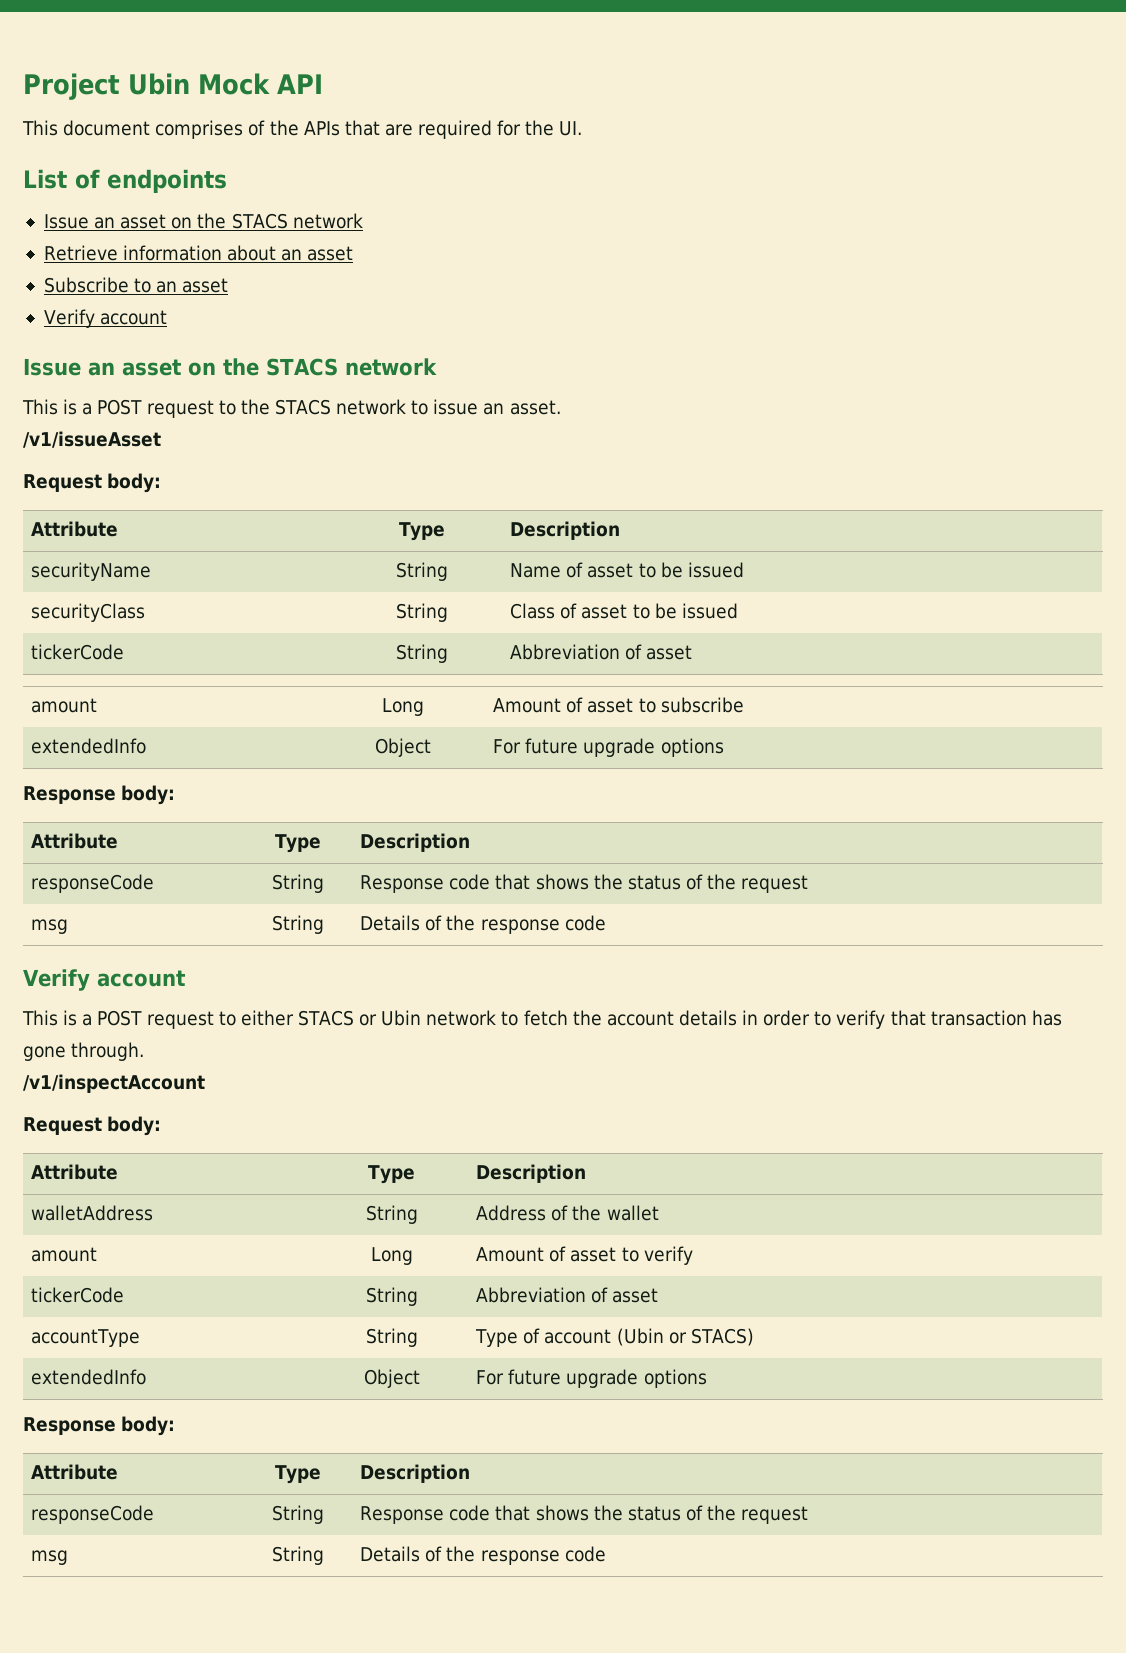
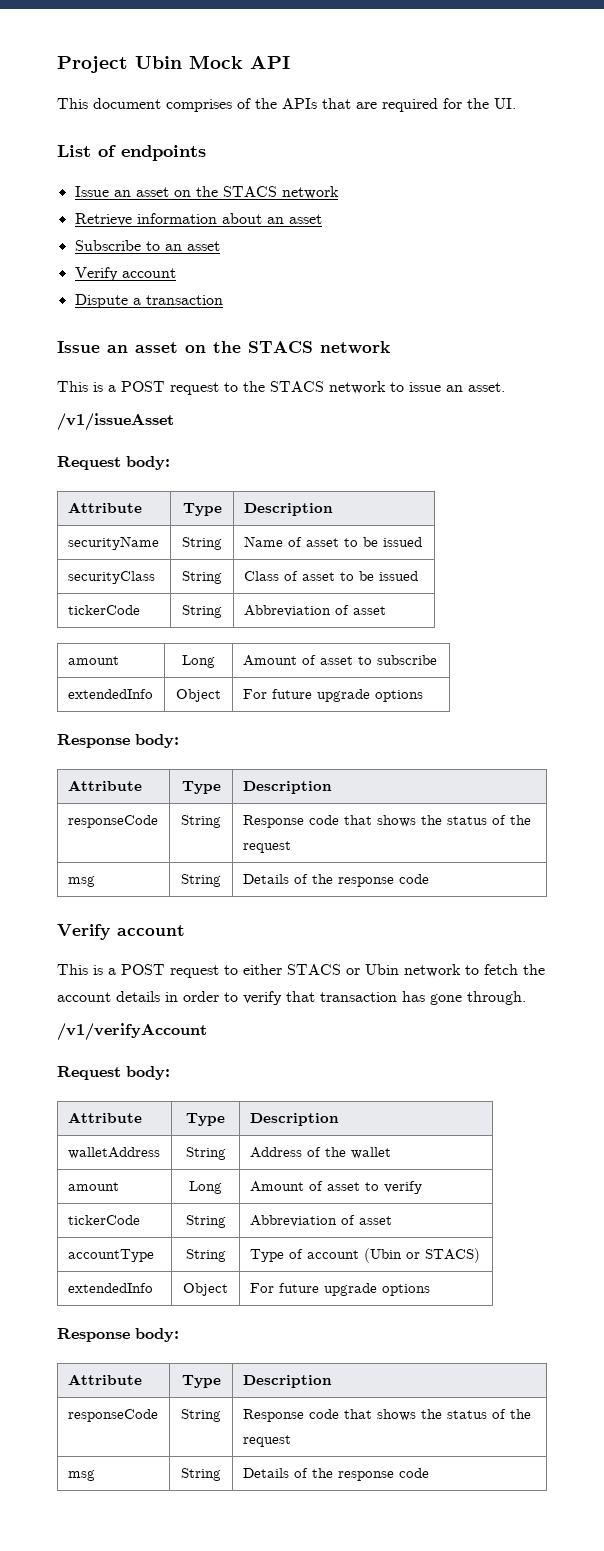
+ Dispute a transaction
- /v1/inspectAccount
+ /v1/verifyAccount

